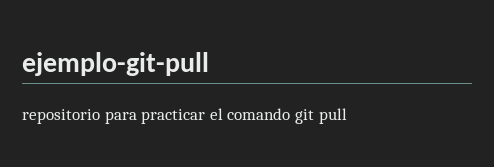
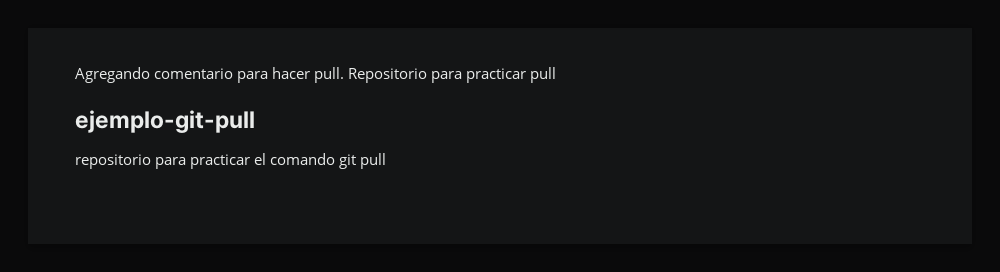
+ Agregando comentario para hacer pull. Repositorio para practicar pull

